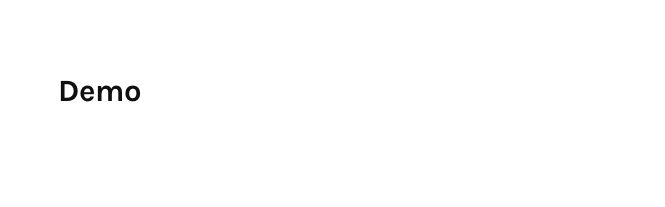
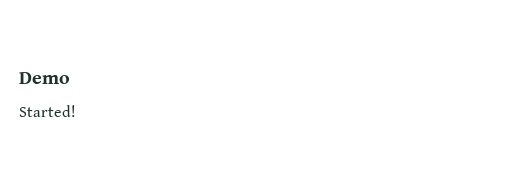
+ Started!

